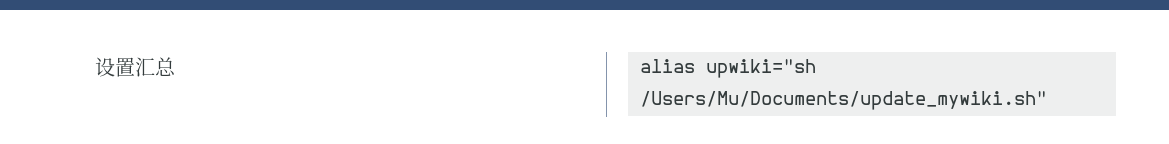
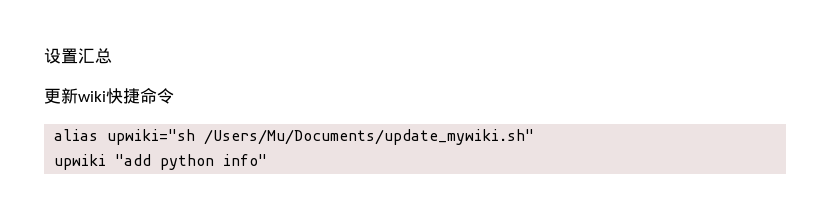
+ 更新wiki快捷命令
+ upwiki "add python info"

